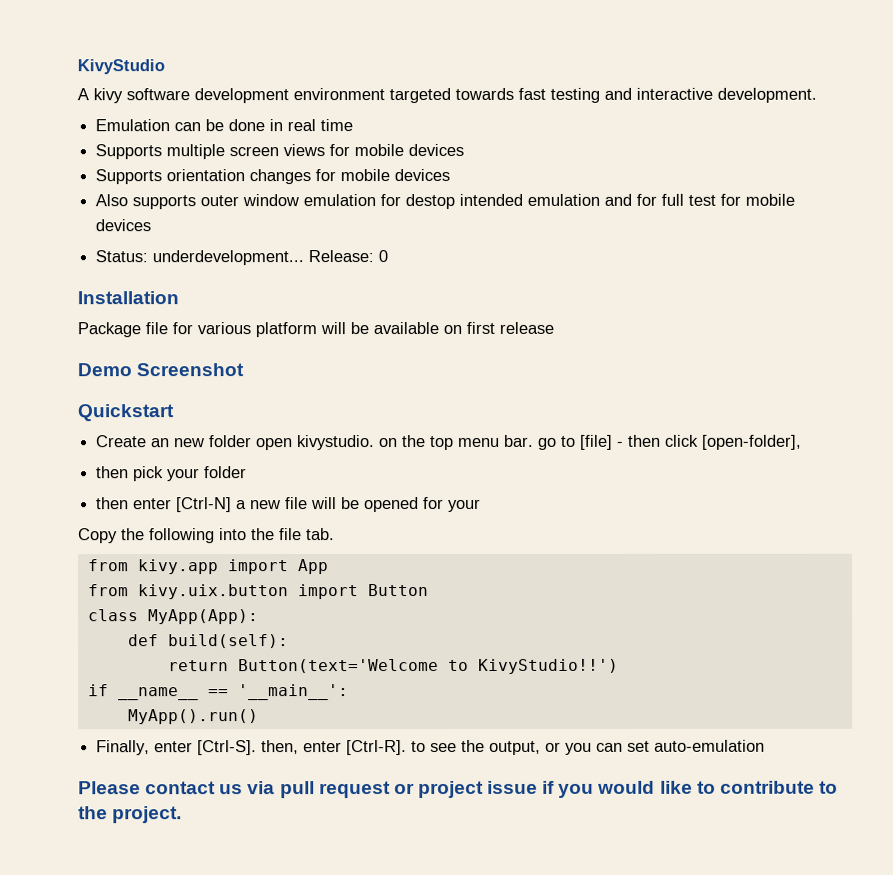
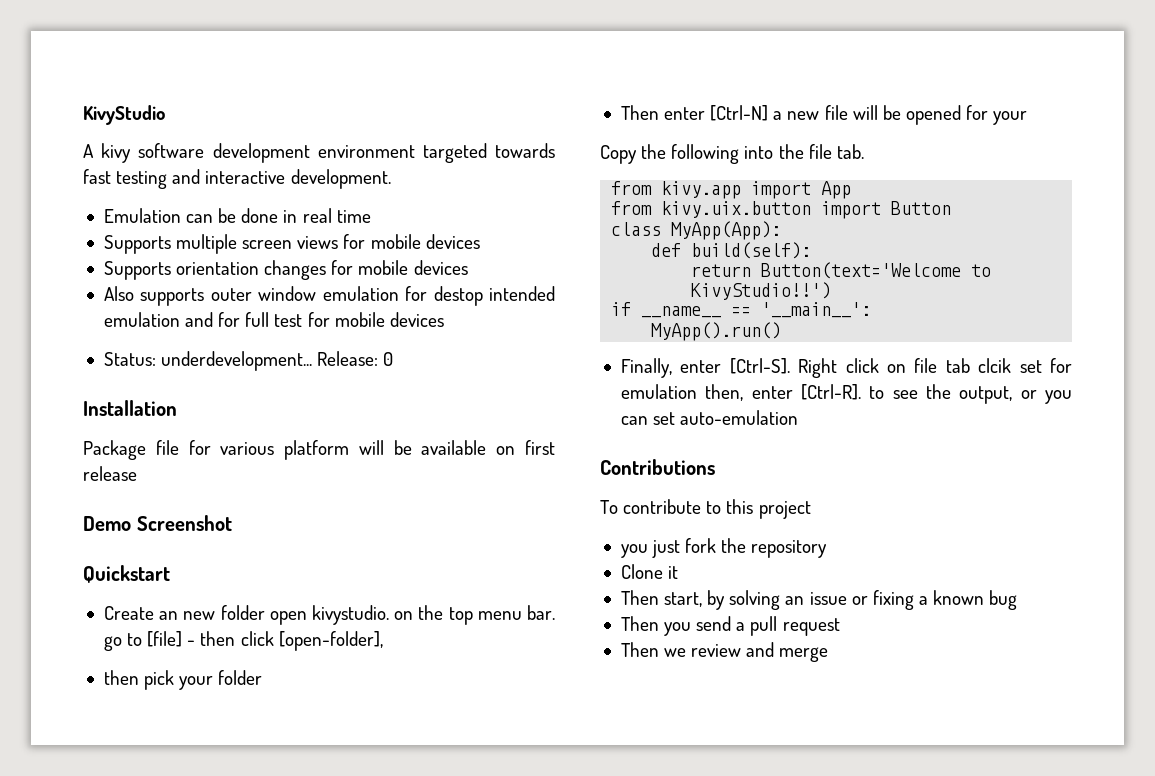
- then enter [Ctrl-N] a new file will be opened for your
+ Then enter [Ctrl-N] a new file will be opened for your
- Finally, enter [Ctrl-S]. then, enter [Ctrl-R]. to see the output, or you can set auto-emulation
+ Finally, enter [Ctrl-S]. Right click on file tab clcik set for emulation then, enter [Ctrl-R]. to see the output, or you can set auto-emulation
- Please contact us via pull request or project issue if you would like to contribute to the project.
+ Contributions
+ To contribute to this project
+ you just fork the repository
+ Clone it
+ Then start, by solving an issue or fixing a known bug
+ Then you send a pull request
+ Then we review and merge

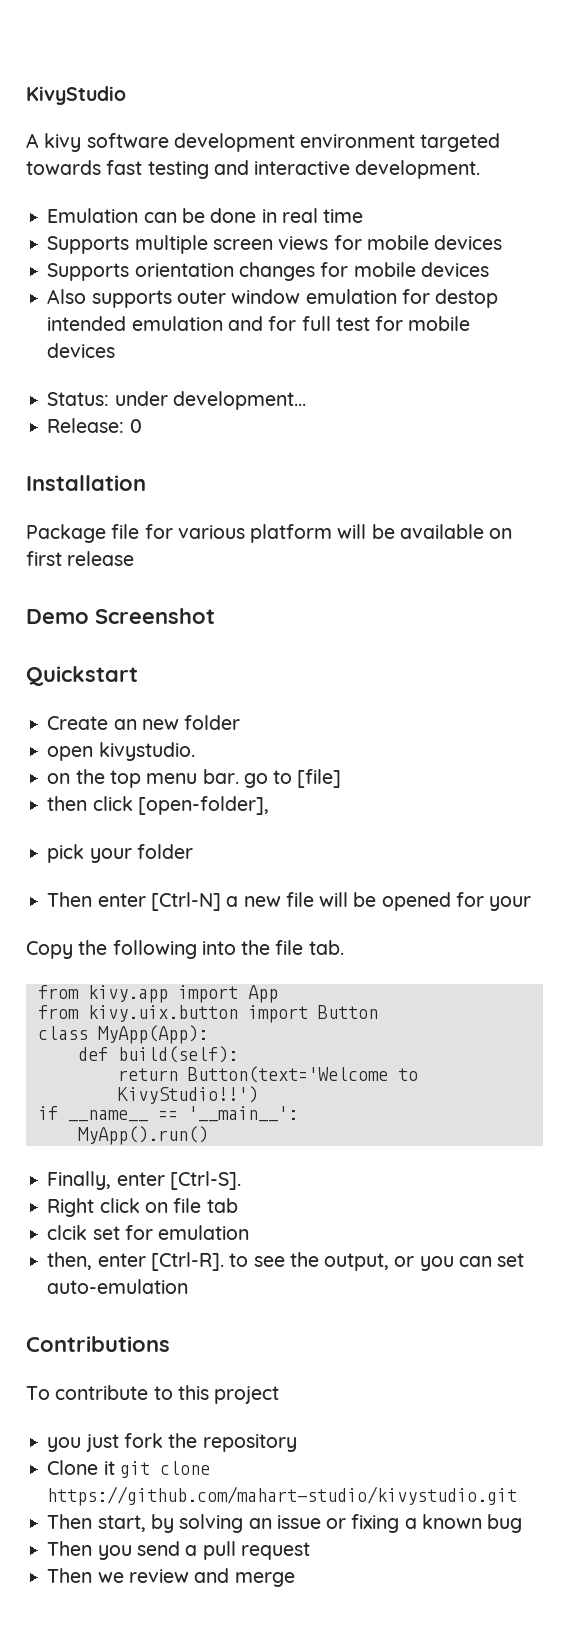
- Status: underdevelopment... Release: 0
+ Status: under development...
+ Release: 0
- Create an new folder open kivystudio. on the top menu bar. go to [file] - then click [open-folder],
+ Create an new folder
+ open kivystudio.
+ on the top menu bar. go to [file]
+ then click [open-folder],
- then pick your folder
+ pick your folder
- Finally, enter [Ctrl-S]. Right click on file tab clcik set for emulation then, enter [Ctrl-R]. to see the output, or you can set auto-emulation
+ Finally, enter [Ctrl-S].
+ Right click on file tab
+ clcik set for emulation
+ then, enter [Ctrl-R]. to see the output, or you can set auto-emulation
- Clone it
+ Clone it git clone https://github.com/mahart-studio/kivystudio.git

